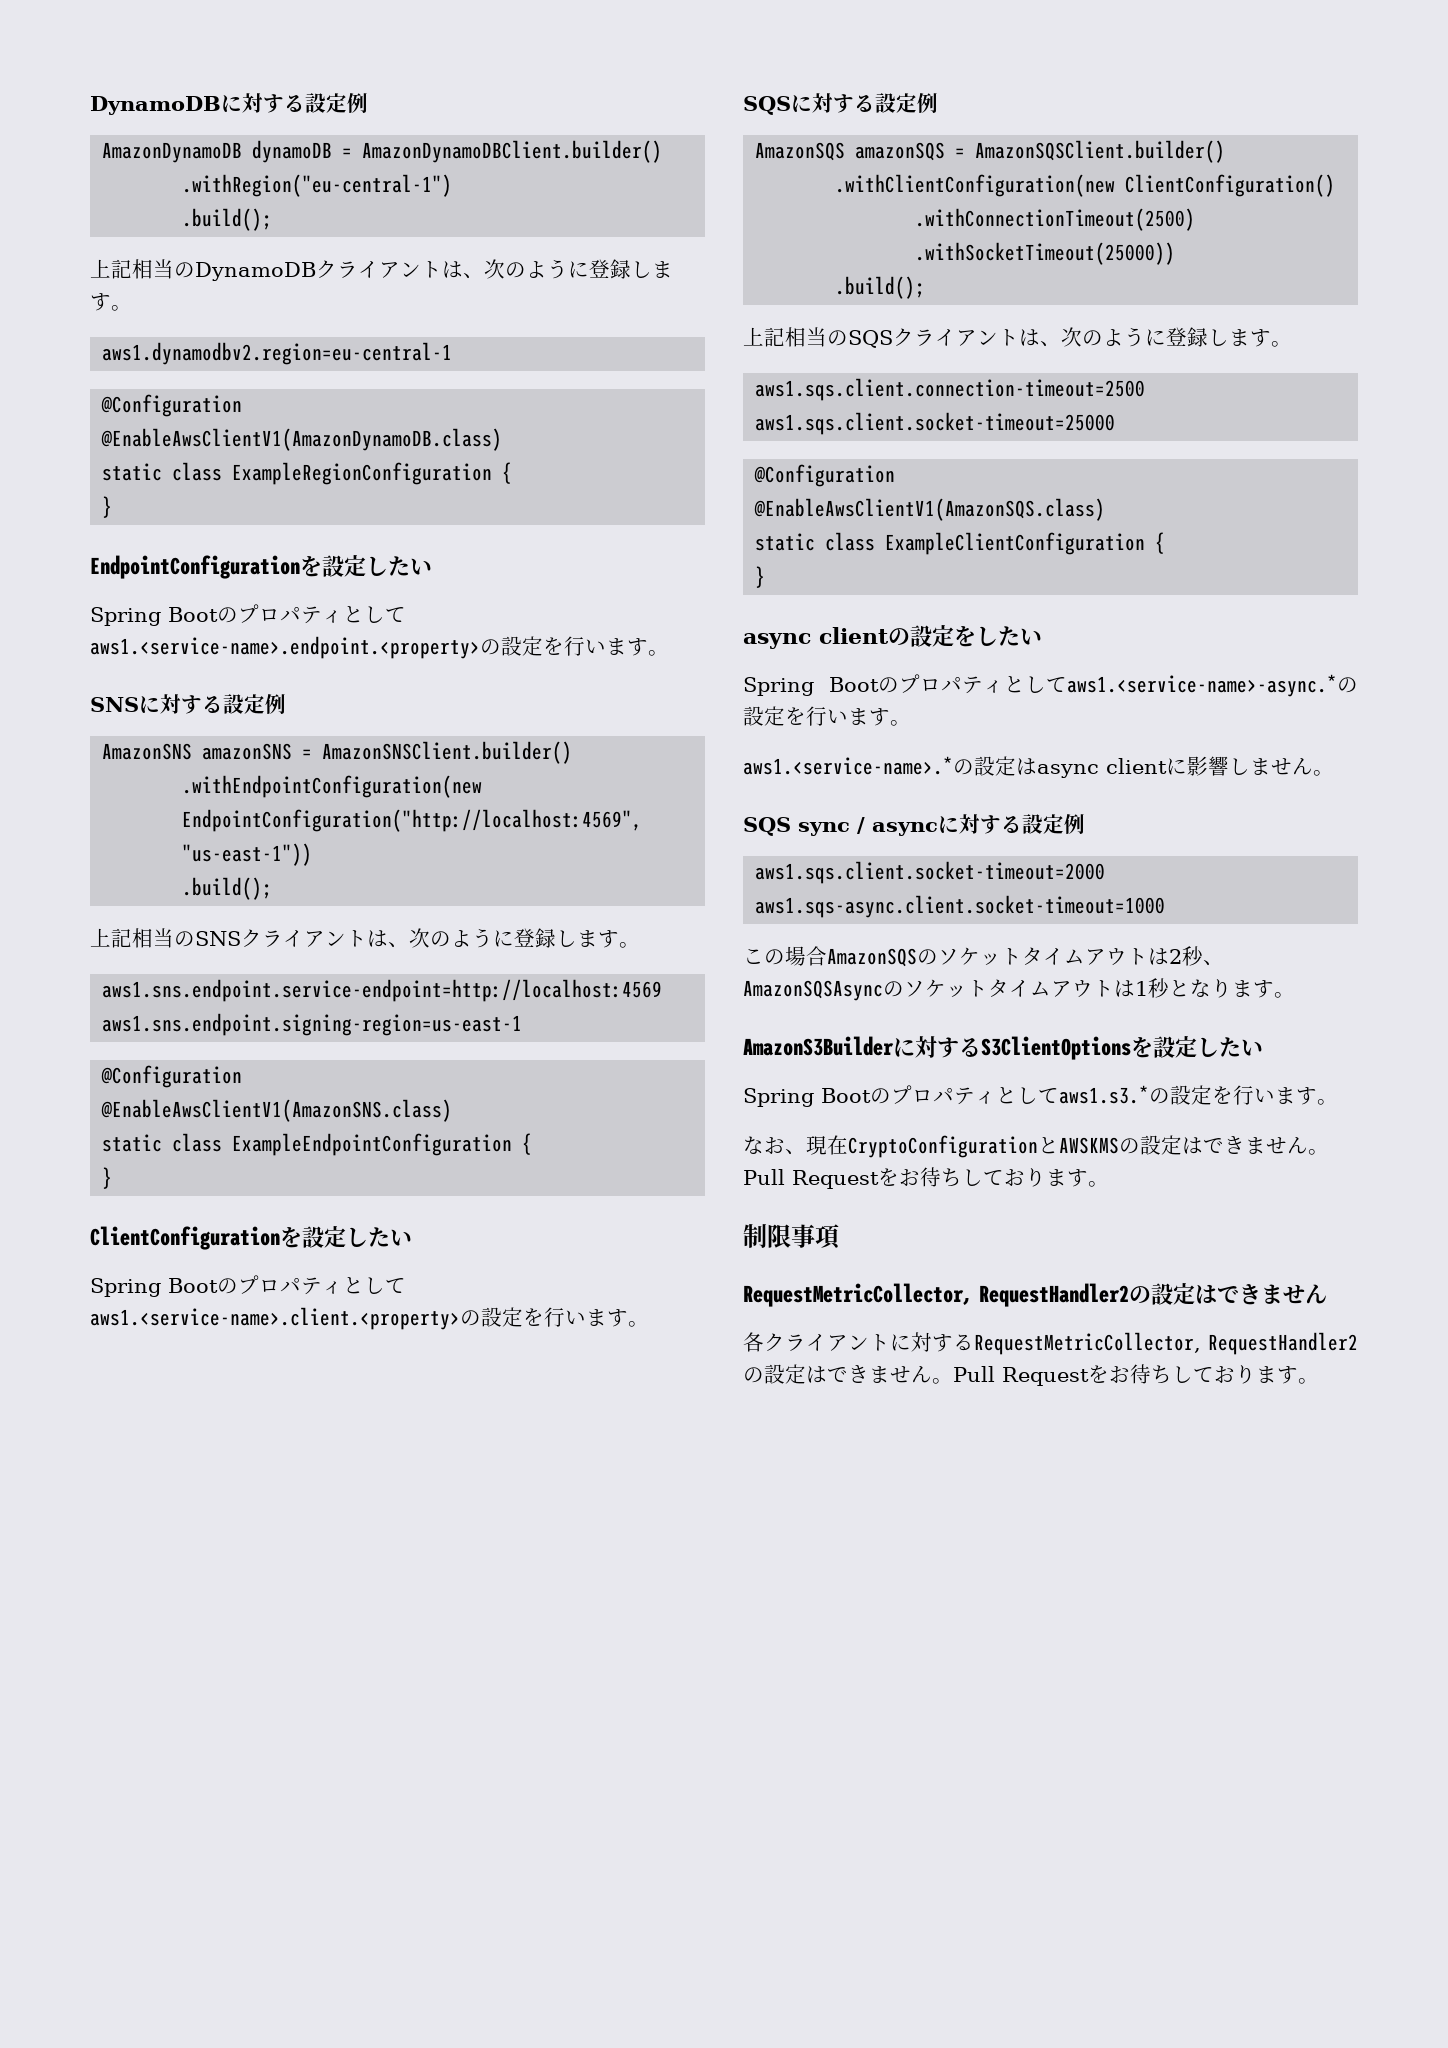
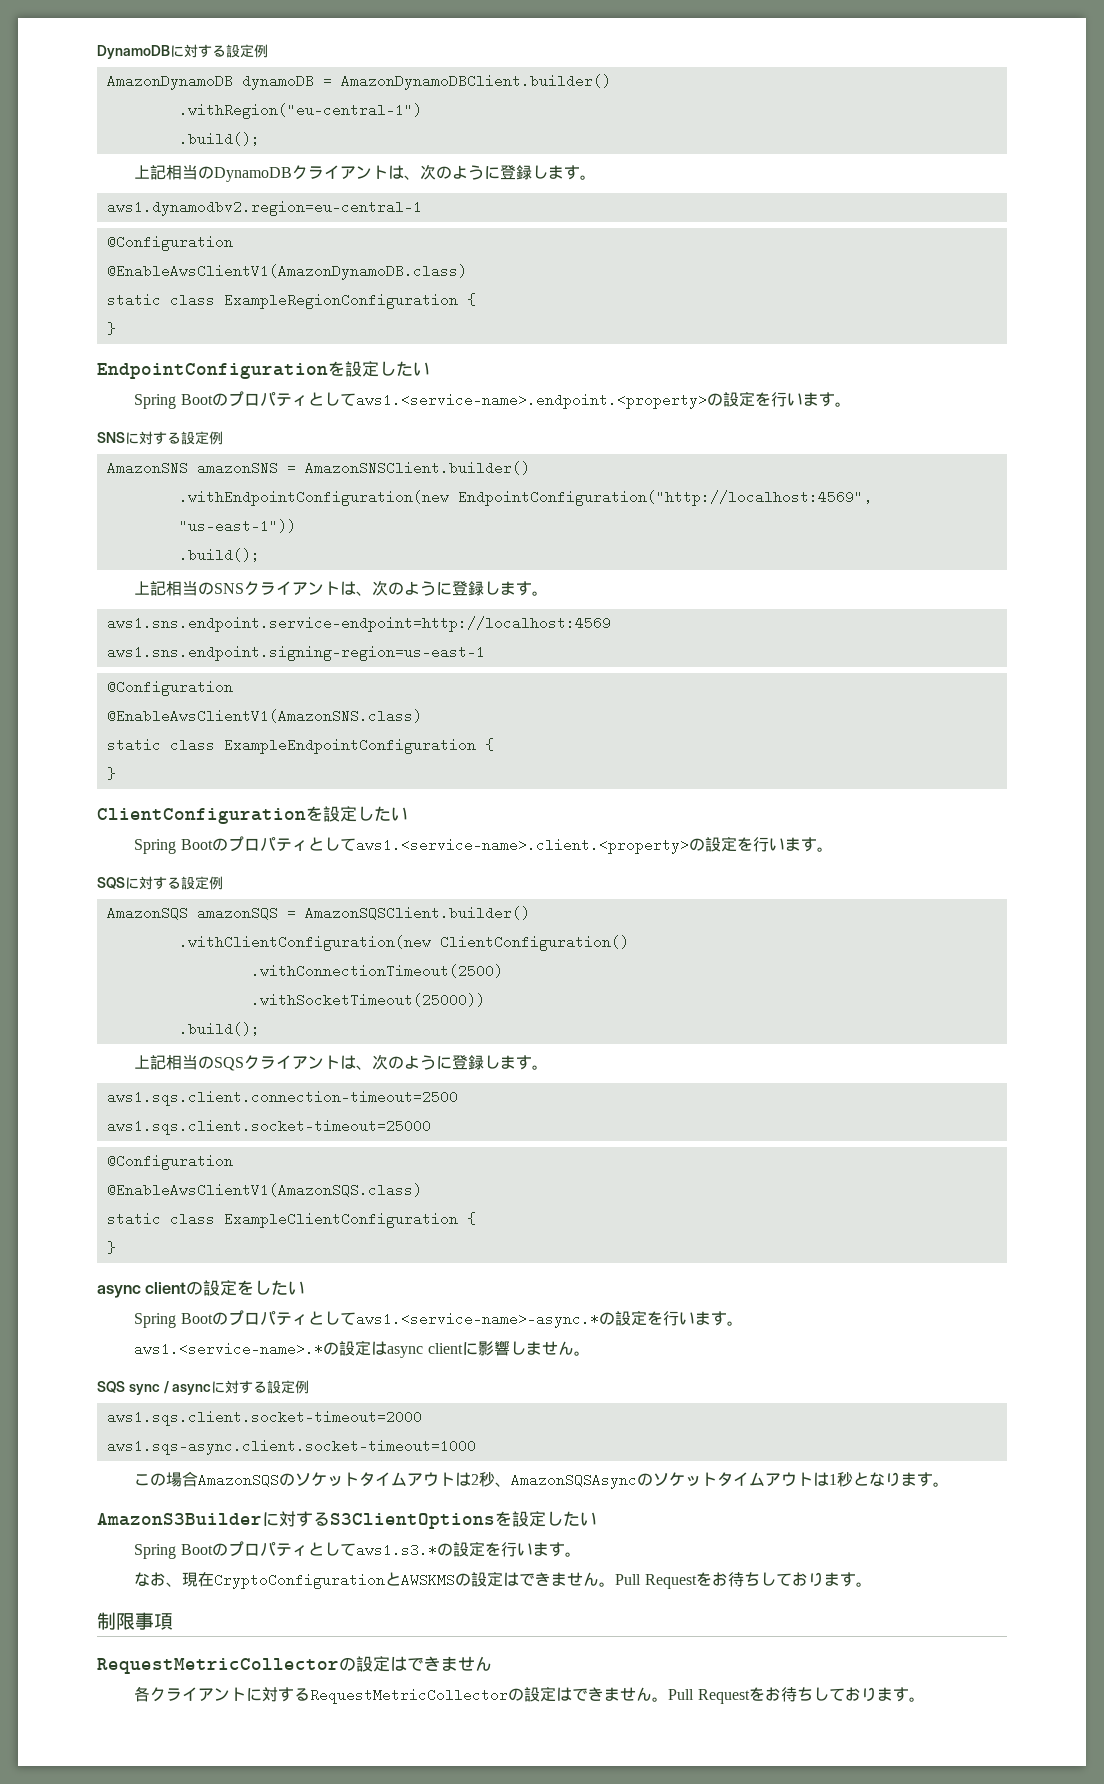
  制限事項
- RequestMetricCollector, RequestHandler2の設定はできません
+ RequestMetricCollectorの設定はできません
- 各クライアントに対するRequestMetricCollector, RequestHandler2の設定はできません。
+ 各クライアントに対するRequestMetricCollectorの設定はできません。

